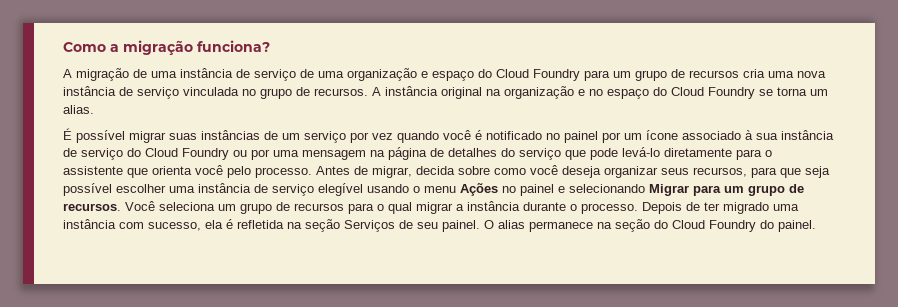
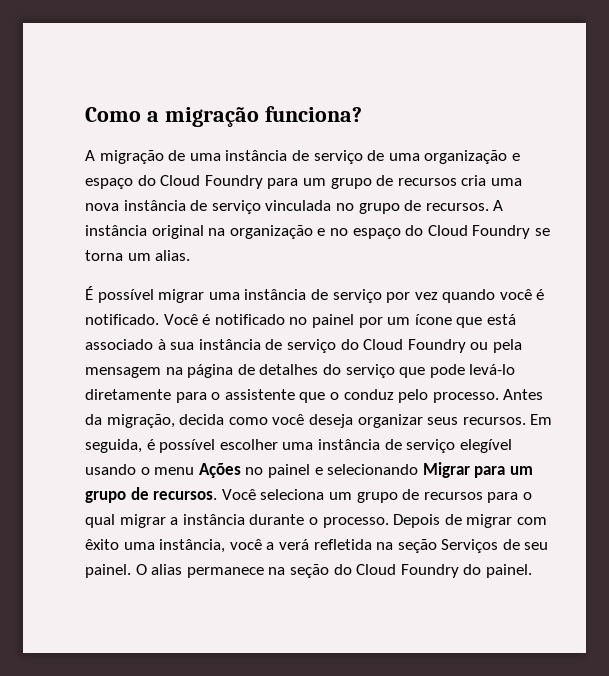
- É possível migrar suas instâncias de um serviço por vez quando você é notificado no painel por um ícone associado à sua instância de serviço do Cloud Foundry ou por uma mensagem na página de detalhes do serviço que pode levá-lo diretamente para o assistente que orienta você pelo processo.
+ É possível migrar uma instância de serviço por vez quando você é notificado. Você é notificado no painel por um ícone que está associado à sua instância de serviço do Cloud Foundry ou pela mensagem na página de detalhes do serviço que pode levá-lo diretamente para o assistente que o conduz pelo processo.
- Antes de migrar, decida sobre como você deseja organizar seus recursos, para que seja possível escolher uma instância de serviço elegível usando o menu Ações no painel e selecionando Migrar para um grupo de recursos.
+ Antes da migração, decida como você deseja organizar seus recursos. Em seguida, é possível escolher uma instância de serviço elegível usando o menu Ações no painel e selecionando Migrar para um grupo de recursos.
- Depois de ter migrado uma instância com sucesso, ela é refletida na seção Serviços de seu painel.
+ Depois de migrar com êxito uma instância, você a verá refletida na seção Serviços de seu painel.

